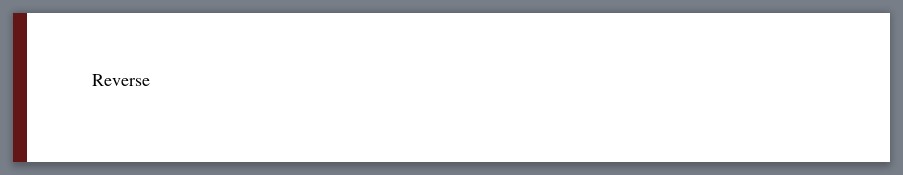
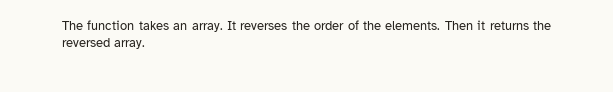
- Reverse
+ The function takes an array. It reverses the order of the elements. Then it returns the reversed array.

